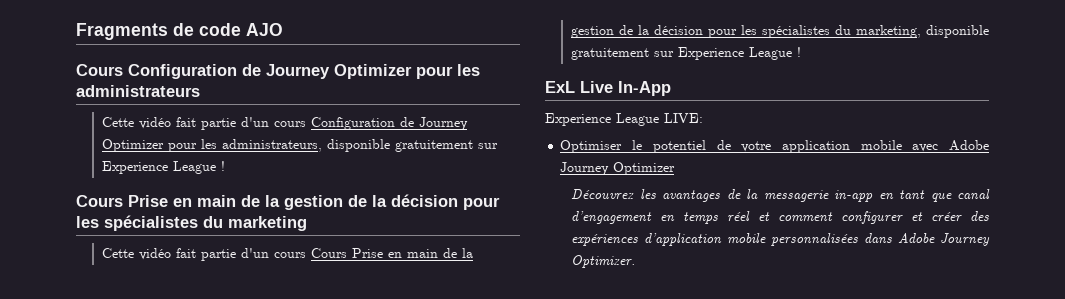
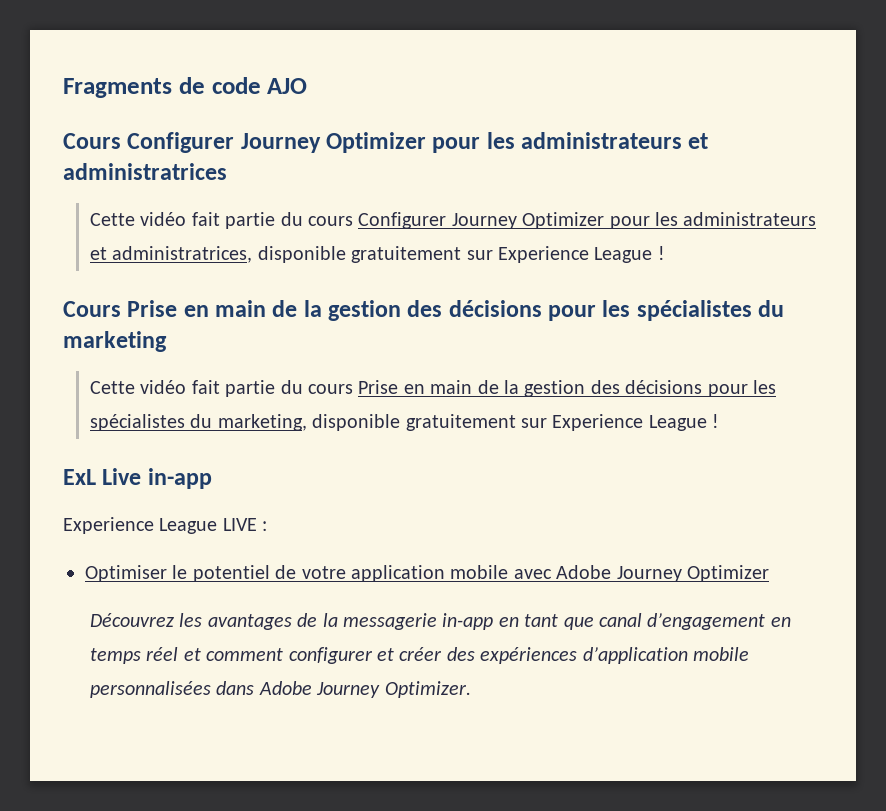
- Cours Configuration de Journey Optimizer pour les administrateurs
- Cette vidéo fait partie d'un cours Configuration de Journey Optimizer pour les administrateurs, disponible gratuitement sur Experience League !
+ Cours Configurer Journey Optimizer pour les administrateurs et administratrices
+ Cette vidéo fait partie du cours Configurer Journey Optimizer pour les administrateurs et administratrices, disponible gratuitement sur Experience League !
- Cours Prise en main de la gestion de la décision pour les spécialistes du marketing
+ Cours Prise en main de la gestion des décisions pour les spécialistes du marketing
- Cette vidéo fait partie d'un cours Cours Prise en main de la gestion de la décision pour les spécialistes du marketing, disponible gratuitement sur Experience League !
+ Cette vidéo fait partie du cours Prise en main de la gestion des décisions pour les spécialistes du marketing, disponible gratuitement sur Experience League !
- ExL Live In-App
- Experience League LIVE:
+ ExL Live in-app
+ Experience League LIVE :

